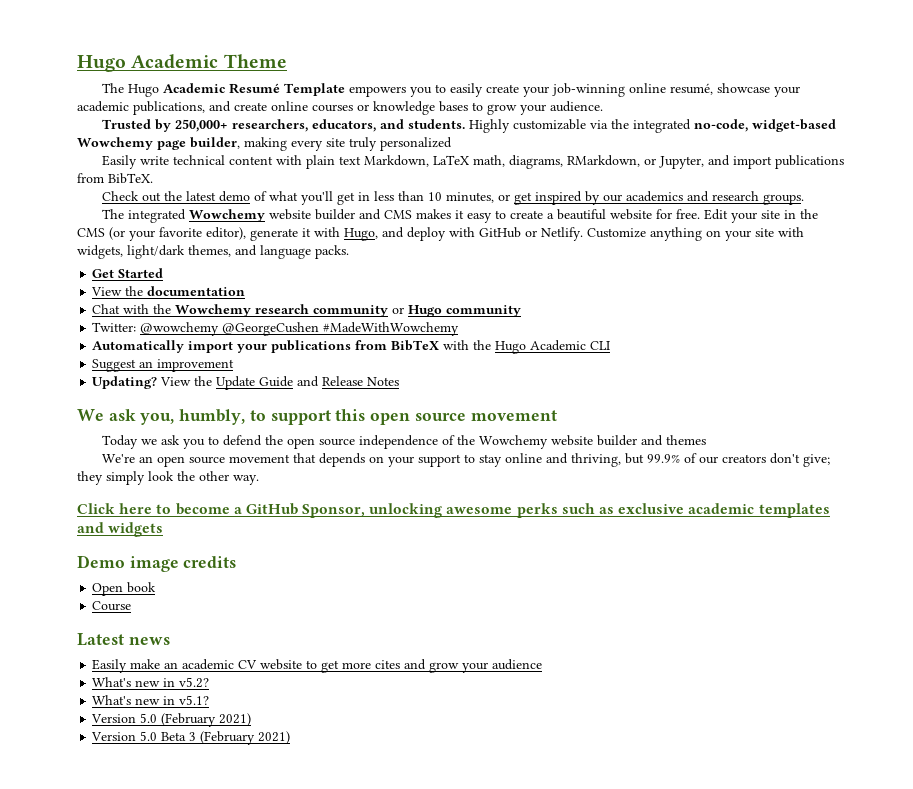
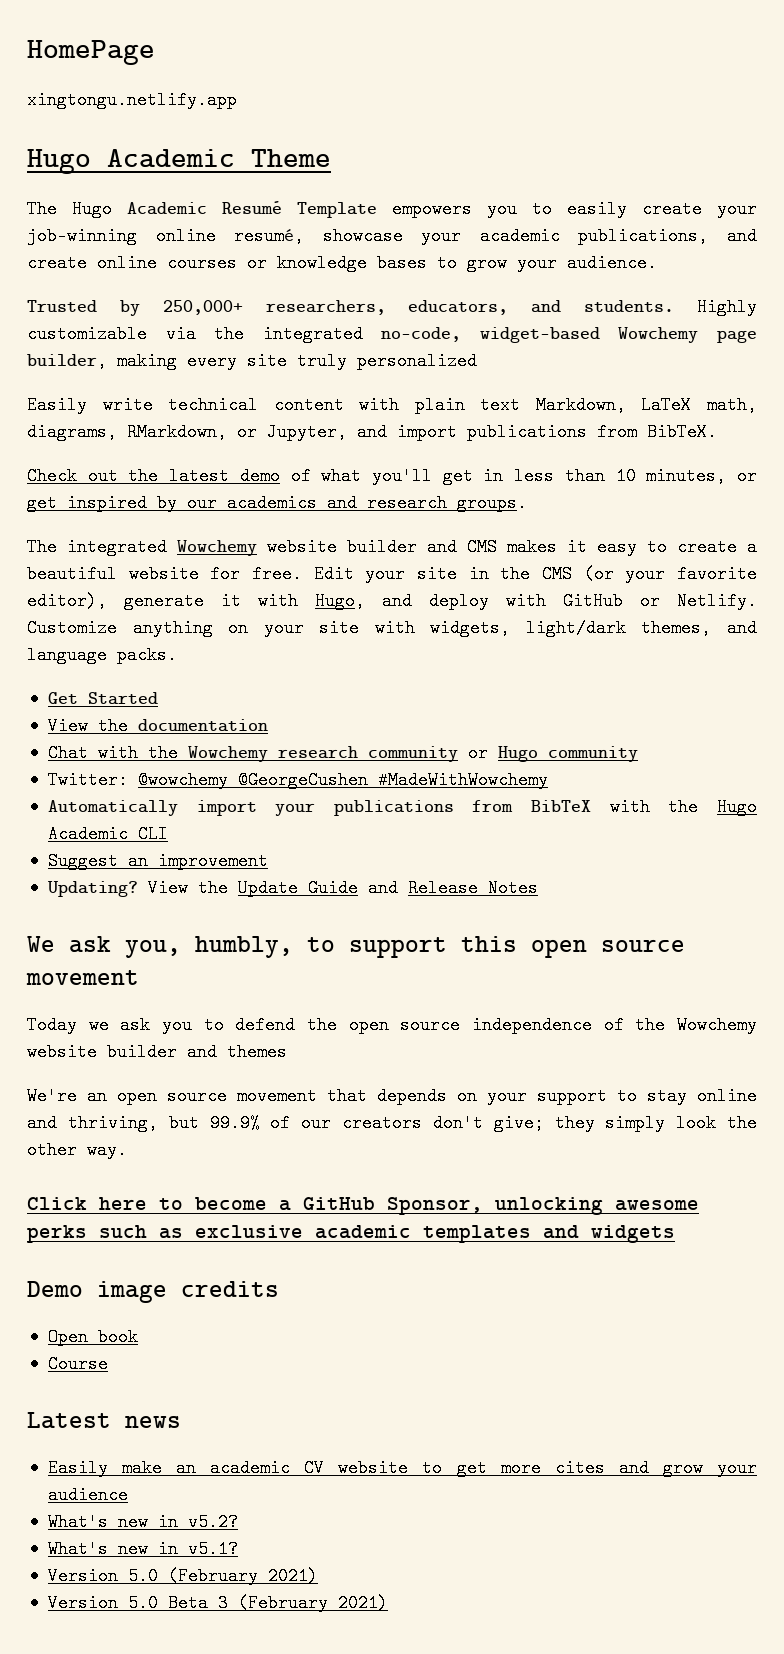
+ HomePage
+ xingtongu.netlify.app

